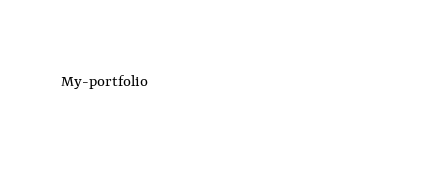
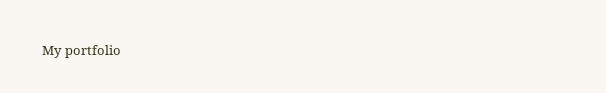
- My-portfolio
+ My portfolio

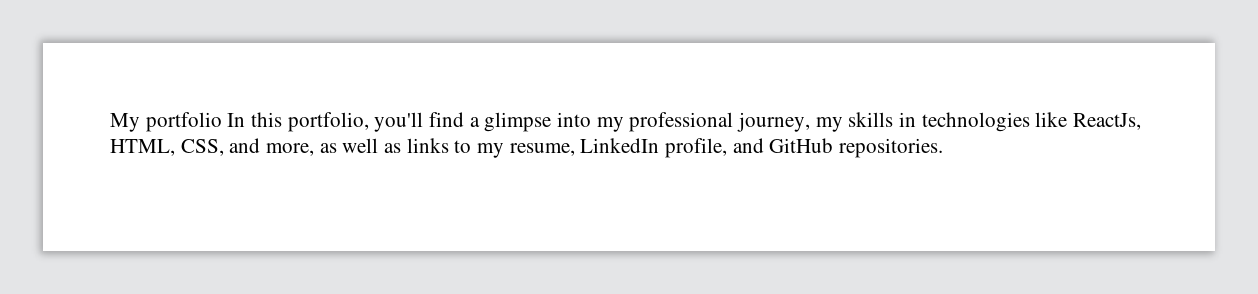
- My portfolio
+ My portfolio In this portfolio, you'll find a glimpse into my professional journey, my skills in technologies like ReactJs, HTML, CSS, and more, as well as links to my resume, LinkedIn profile, and GitHub repositories.

